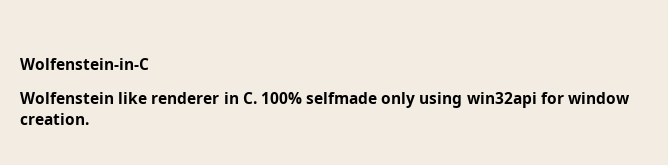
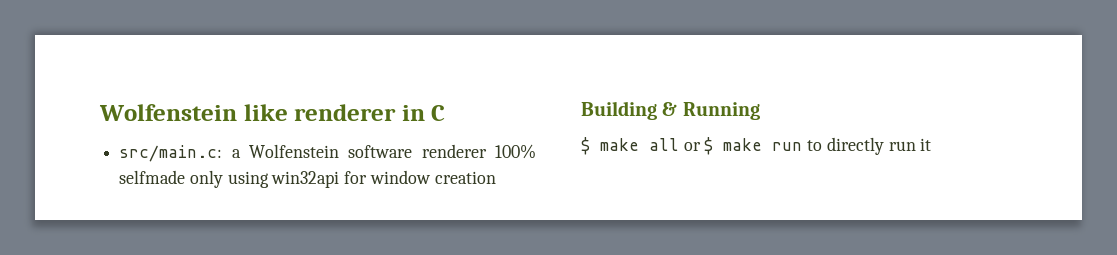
- Wolfenstein-in-C
- Wolfenstein like renderer in C. 100% selfmade only using win32api for window creation.
+ Wolfenstein like renderer in C
+ src/main.c: a Wolfenstein software renderer 100% selfmade only using win32api for window creation
+ Building & Running
+ $ make all or $ make run to directly run it

